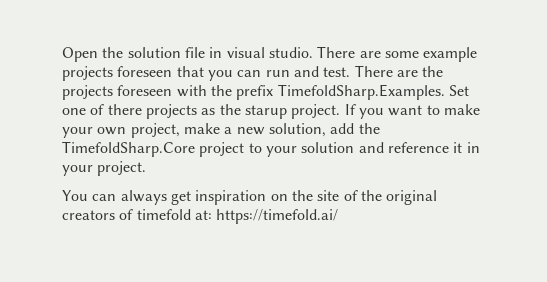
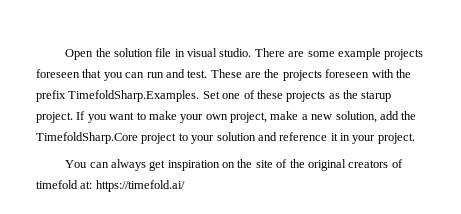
- There are the projects foreseen with the prefix TimefoldSharp.Examples. Set one of there projects as the starup project.
+ These are the projects foreseen with the prefix TimefoldSharp.Examples. Set one of these projects as the starup project.

